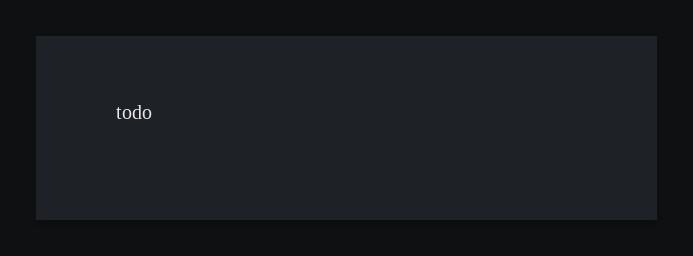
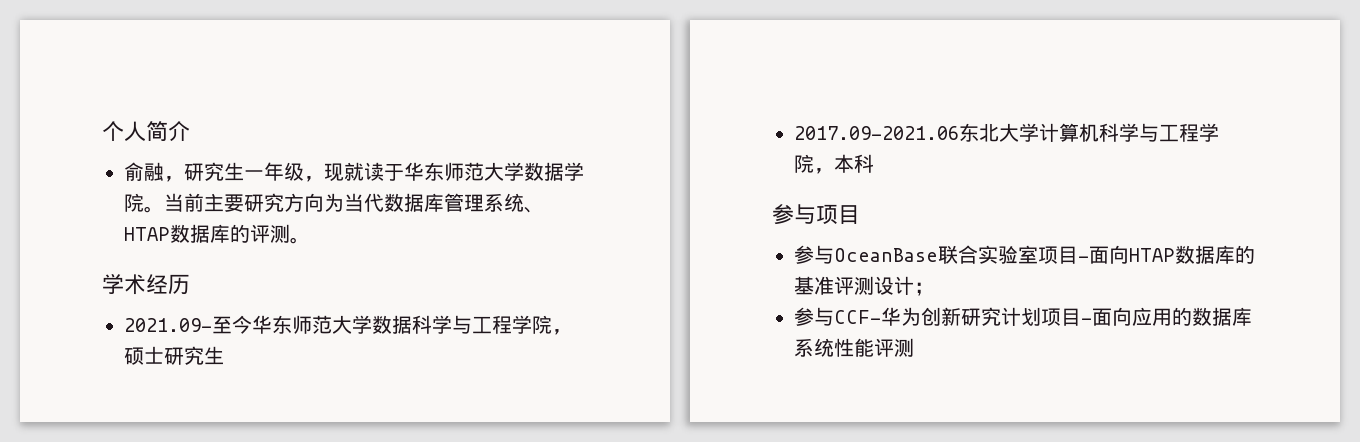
- todo
+ 个人简介
+ 俞融，研究生一年级，现就读于华东师范大学数据学院。当前主要研究方向为当代数据库管理系统、HTAP数据库的评测。
+ 学术经历
+ 2021.09-至今华东师范大学数据科学与工程学院，硕士研究生
+ 2017.09-2021.06东北大学计算机科学与工程学院，本科
+ 参与项目
+ 参与OceanBase联合实验室项目-面向HTAP数据库的基准评测设计；
+ 参与CCF-华为创新研究计划项目-面向应用的数据库系统性能评测

